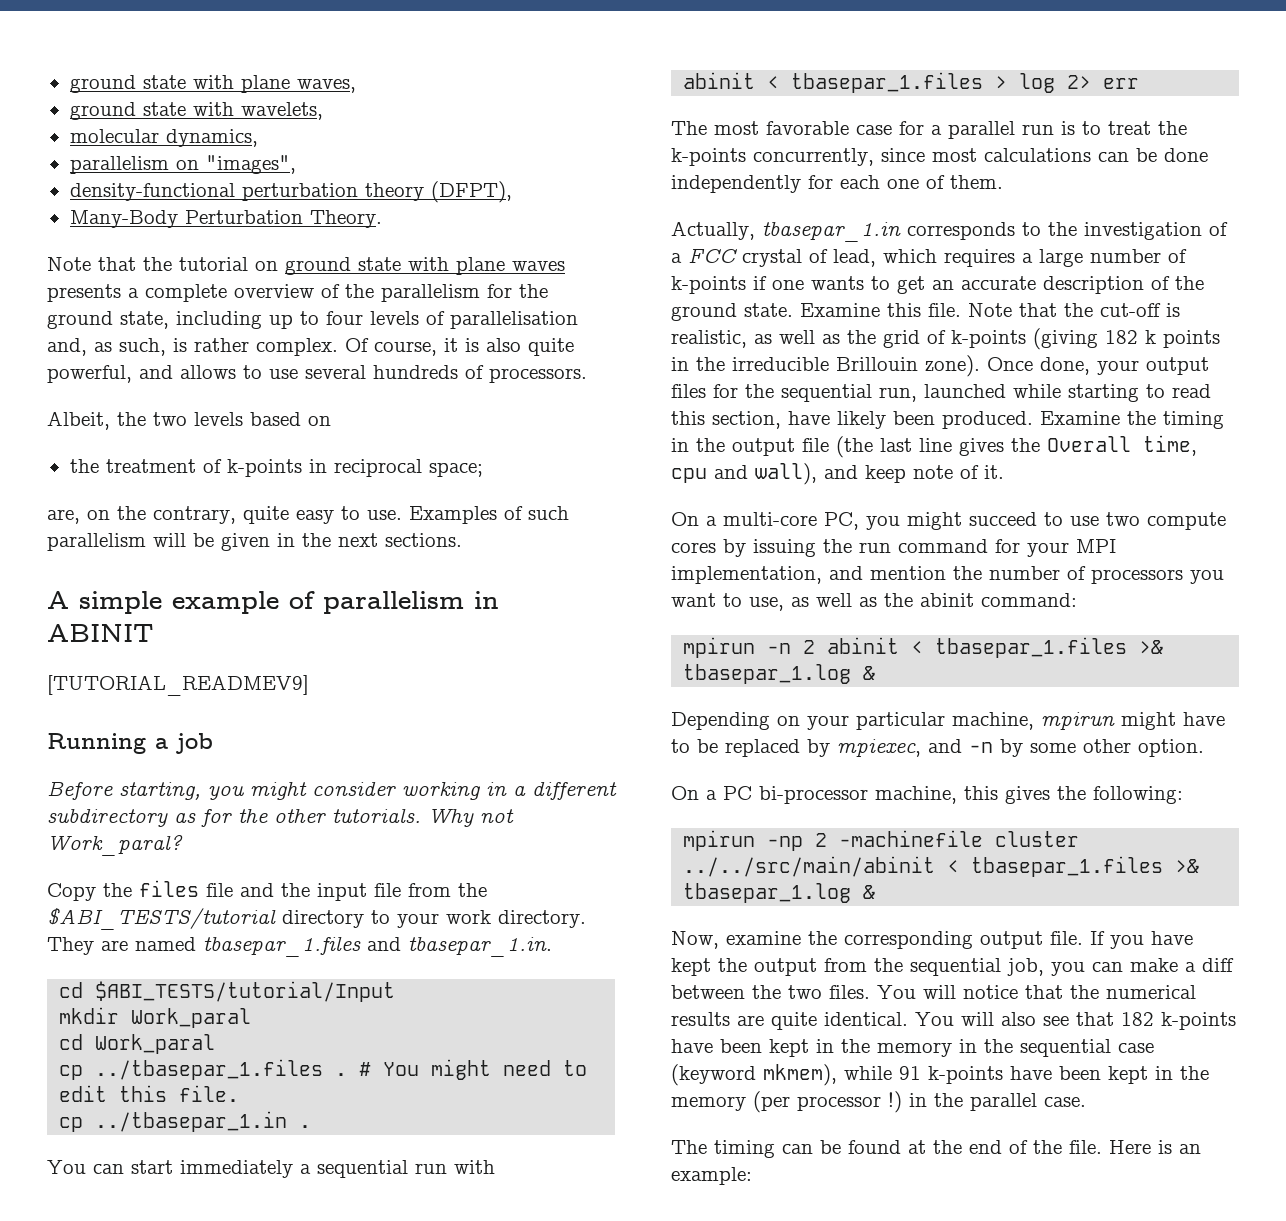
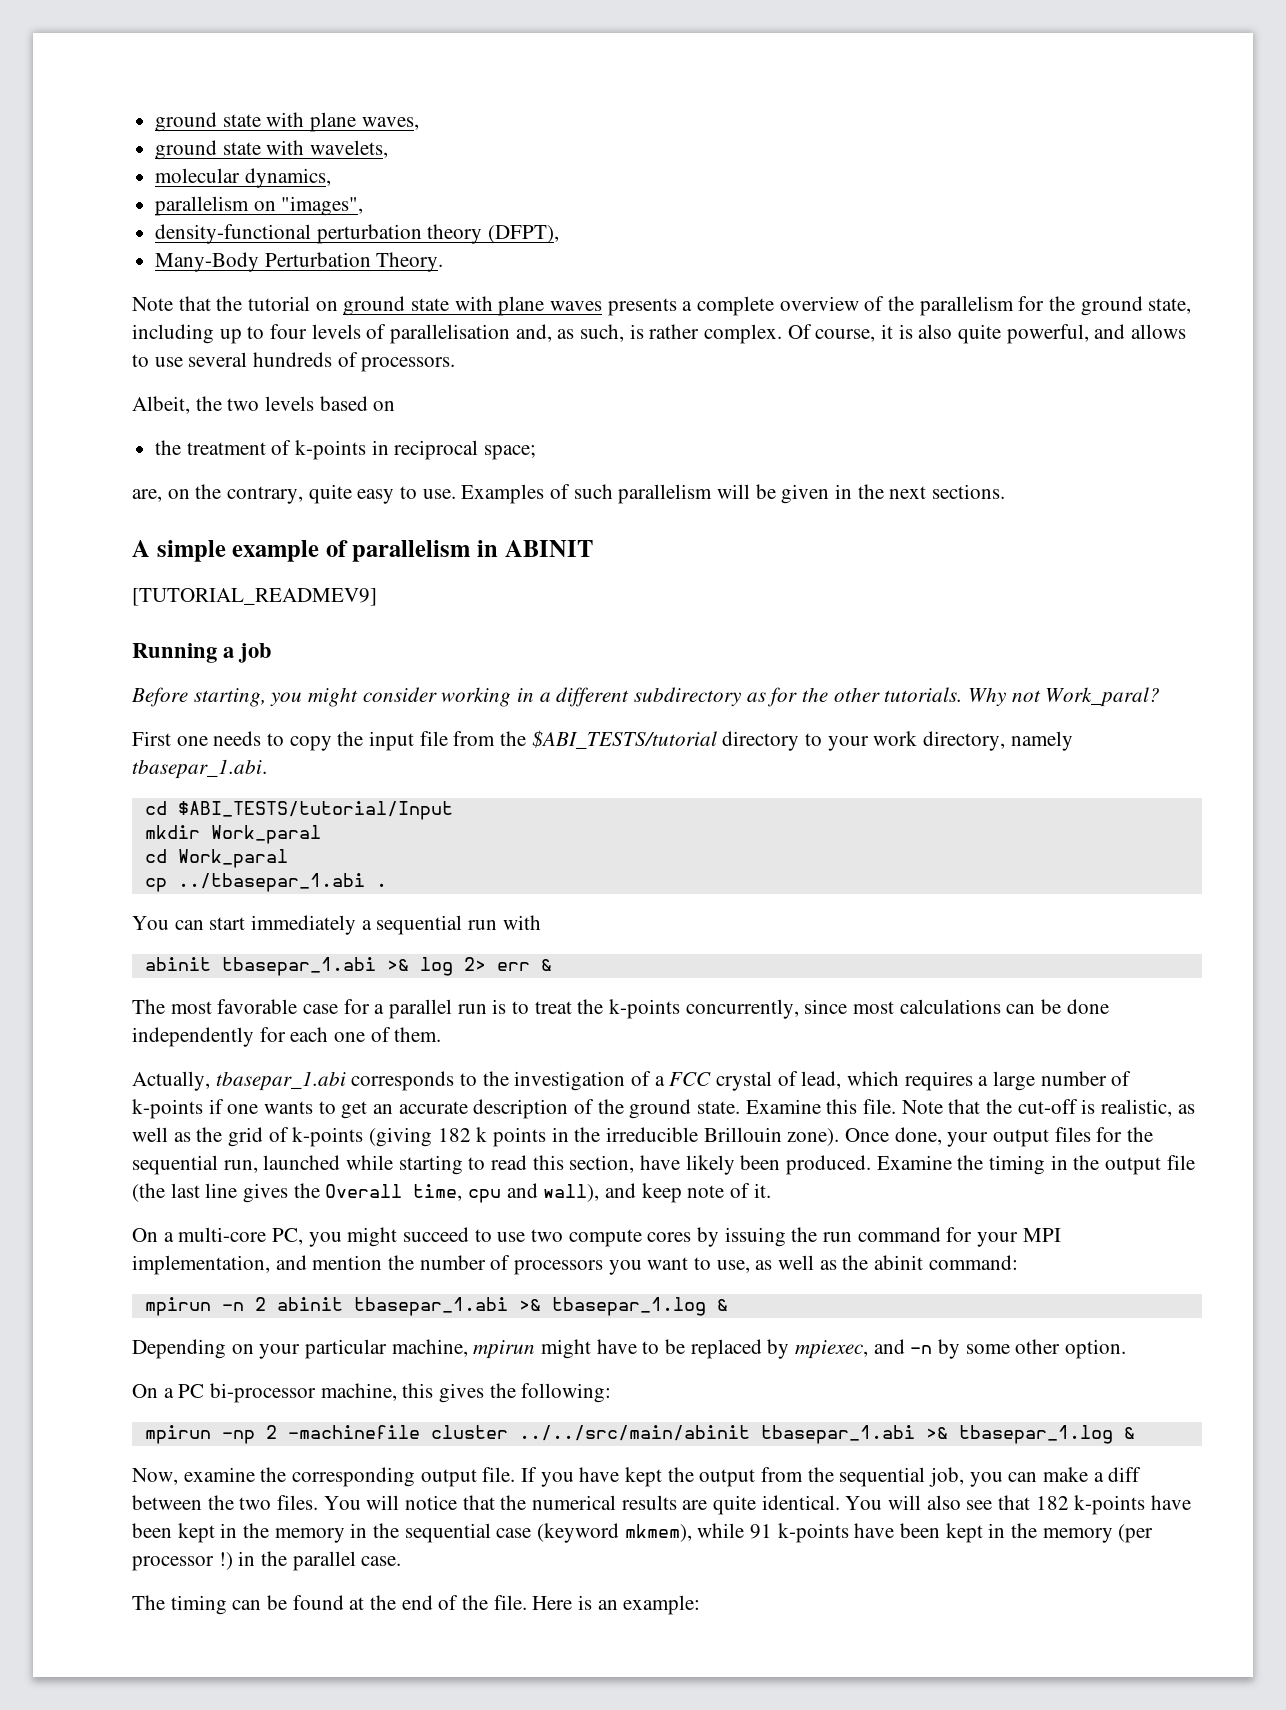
- Copy the files file and the input file from the $ABI_TESTS/tutorial directory to your work directory. They are named tbasepar_1.files and tbasepar_1.in.
+ First one needs to copy the input file from the $ABI_TESTS/tutorial directory to your work directory, namely tbasepar_1.abi.
- cp ../tbasepar_1.files . # You might need to edit this file.
- cp ../tbasepar_1.in .
+ cp ../tbasepar_1.abi .
- abinit < tbasepar_1.files > log 2> err
+ abinit tbasepar_1.abi >& log 2> err &
- Actually, tbasepar_1.in corresponds to the investigation of a FCC crystal of lead, which requires a large number of k-points if one wants to get an accurate description of the ground state.
+ Actually, tbasepar_1.abi corresponds to the investigation of a FCC crystal of lead, which requires a large number of k-points if one wants to get an accurate description of the ground state.
- mpirun -n 2 abinit < tbasepar_1.files >& tbasepar_1.log &
+ mpirun -n 2 abinit tbasepar_1.abi >& tbasepar_1.log &
- mpirun -np 2 -machinefile cluster ../../src/main/abinit < tbasepar_1.files >& tbasepar_1.log &
+ mpirun -np 2 -machinefile cluster ../../src/main/abinit tbasepar_1.abi >& tbasepar_1.log &

